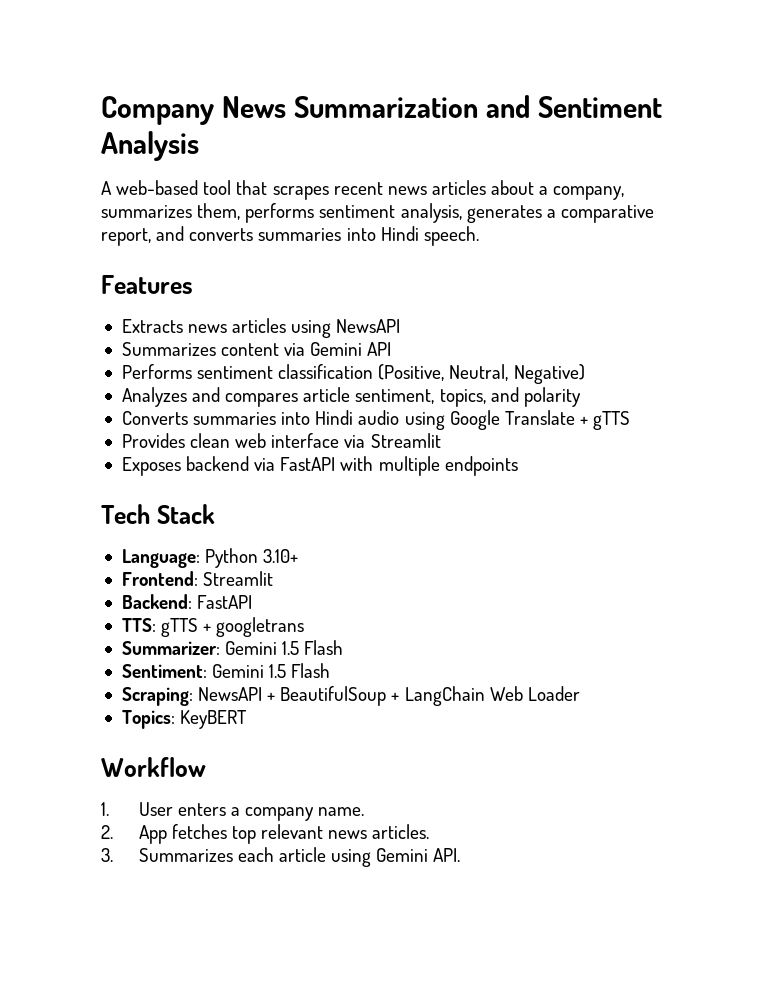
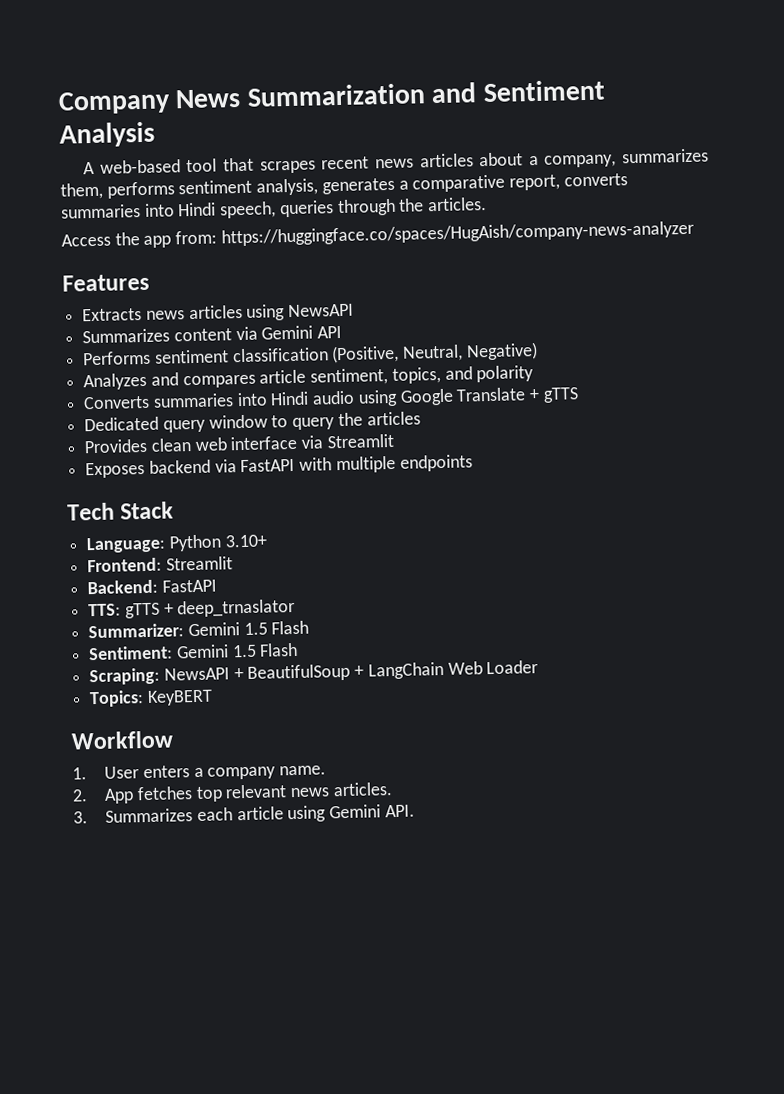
- A web-based tool that scrapes recent news articles about a company, summarizes them, performs sentiment analysis, generates a comparative report, and converts summaries into Hindi speech.
+ A web-based tool that scrapes recent news articles about a company, summarizes them, performs sentiment analysis, generates a comparative report, converts summaries into Hindi speech, queries through the articles.
+ Access the app from: https://huggingface.co/spaces/HugAish/company-news-analyzer
+ Dedicated query window to query the articles
- TTS: gTTS + googletrans
+ TTS: gTTS + deep_trnaslator

